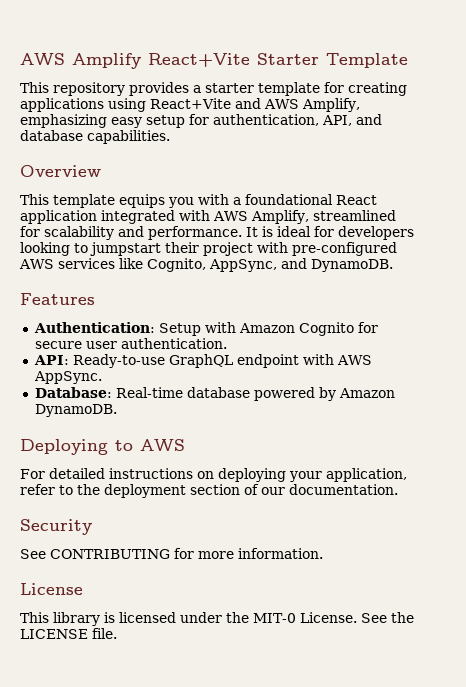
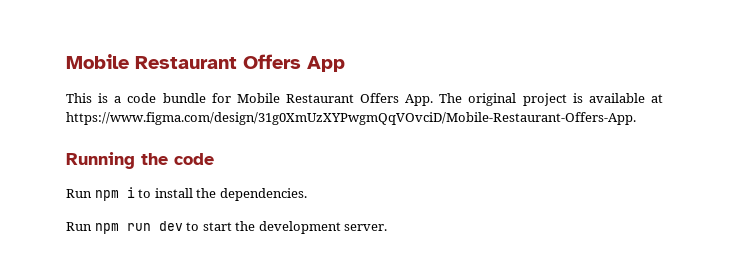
- AWS Amplify React+Vite Starter Template
- This repository provides a starter template for creating applications using React+Vite and AWS Amplify, emphasizing easy setup for authentication, API, and database capabilities.
- Overview
- This template equips you with a foundational React application integrated with AWS Amplify, streamlined for scalability and performance. It is ideal for developers looking to jumpstart their project with pre-configured AWS services like Cognito, AppSync, and DynamoDB.
- Features
- Authentication: Setup with Amazon Cognito for secure user authentication.
- API: Ready-to-use GraphQL endpoint with AWS AppSync.
- Database: Real-time database powered by Amazon DynamoDB.
- Deploying to AWS
- For detailed instructions on deploying your application, refer to the deployment section of our documentation.
- Security
- See CONTRIBUTING for more information.
- License
- This library is licensed under the MIT-0 License. See the LICENSE file.
+ Mobile Restaurant Offers App
+ This is a code bundle for Mobile Restaurant Offers App. The original project is available at https://www.figma.com/design/31g0XmUzXYPwgmQqVOvciD/Mobile-Restaurant-Offers-App.
+ Running the code
+ Run npm i to install the dependencies.
+ Run npm run dev to start the development server.

